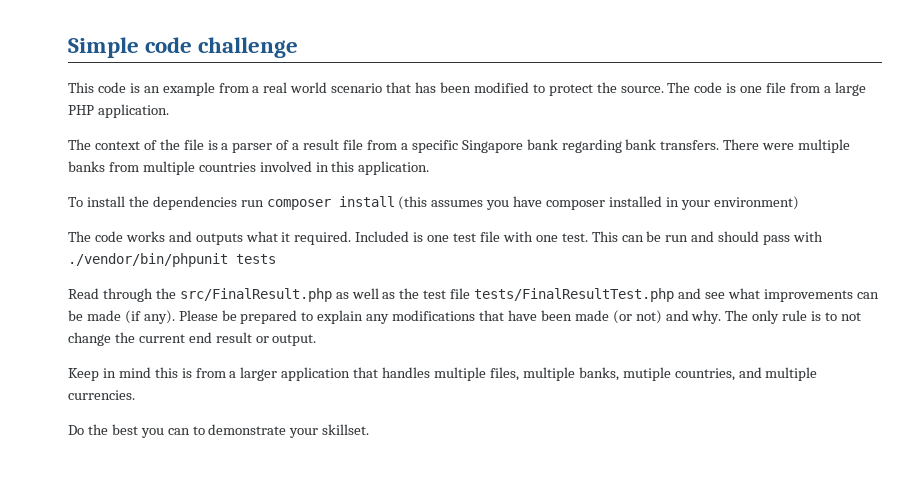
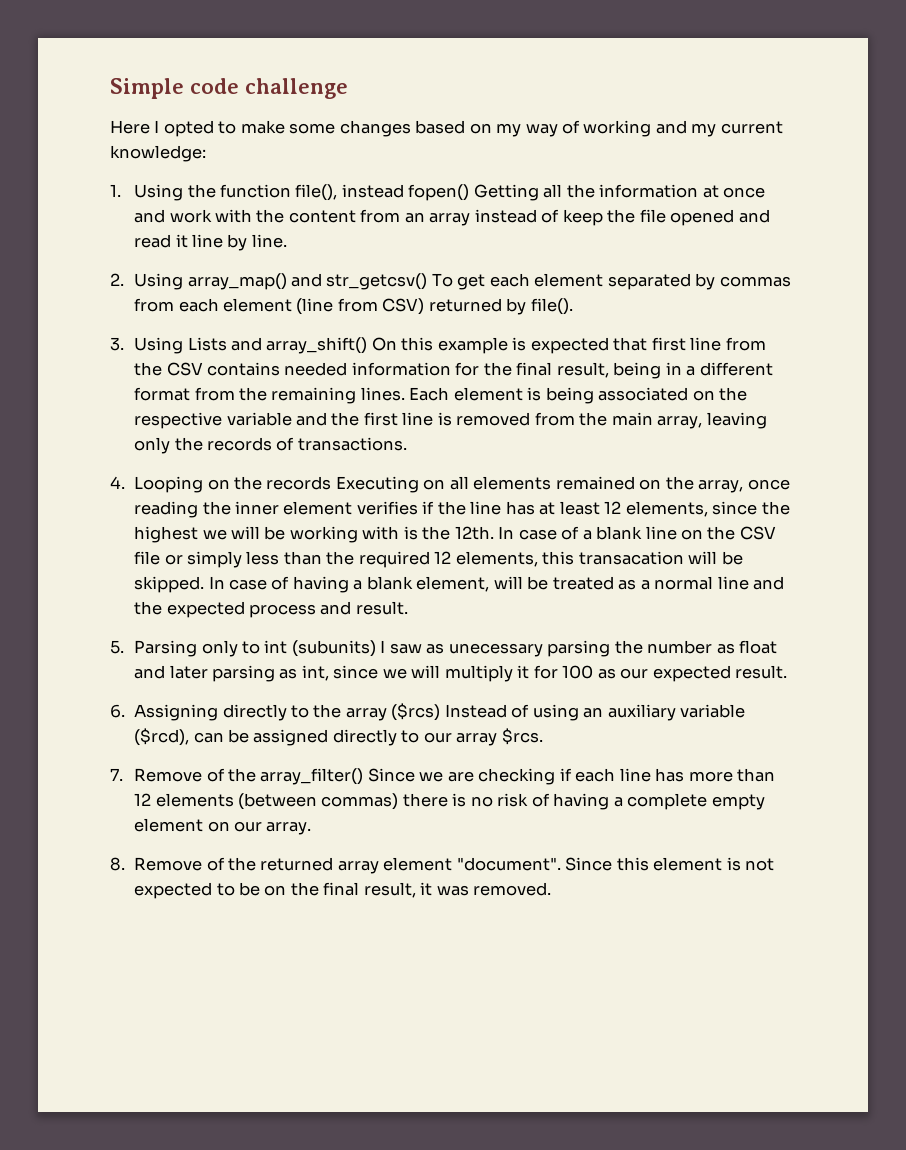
- This code is an example from a real world scenario that has been modified to protect the source. The code is one file from a large PHP application.
- The context of the file is a parser of a result file from a specific Singapore bank regarding bank transfers. There were multiple banks from multiple countries involved in this application.
- To install the dependencies run composer install (this assumes you have composer installed in your environment)
- The code works and outputs what it required. Included is one test file with one test. This can be run and should pass with ./vendor/bin/phpunit tests
- Read through the src/FinalResult.php as well as the test file tests/FinalResultTest.php and see what improvements can be made (if any). Please be prepared to explain any modifications that have been made (or not) and why. The only rule is to not change the current end result or output.
- Keep in mind this is from a larger application that handles multiple files, multiple banks, mutiple countries, and multiple currencies.
- Do the best you can to demonstrate your skillset.
+ Here I opted to make some changes based on my way of working and my current knowledge:
+ 1. Using the function file(), instead fopen() Getting all the information at once and work with the content from an array instead of keep the file opened and read it line by line.
+ 2. Using array_map() and str_getcsv() To get each element separated by commas from each element (line from CSV) returned by file().
+ 3. Using Lists and array_shift() On this example is expected that first line from the CSV contains needed information for the final result, being in a different format from the remaining lines. Each element is being associated on the respective variable and the first line is removed from the main array, leaving only the records of transactions.
+ 4. Looping on the records Executing on all elements remained on the array, once reading the inner element verifies if the line has at least 12 elements, since the highest we will be working with is the 12th. In case of a blank line on the CSV file or simply less than the required 12 elements, this transacation will be skipped. In case of having a blank element, will be treated as a normal line and the expected process and result.
+ 5. Parsing only to int (subunits) I saw as unecessary parsing the number as float and later parsing as int, since we will multiply it for 100 as our expected result.
+ 6. Assigning directly to the array ($rcs) Instead of using an auxiliary variable ($rcd), can be assigned directly to our array $rcs.
+ 7. Remove of the array_filter() Since we are checking if each line has more than 12 elements (between commas) there is no risk of having a complete empty element on our array.
+ 8. Remove of the returned array element "document". Since this element is not expected to be on the final result, it was removed.

